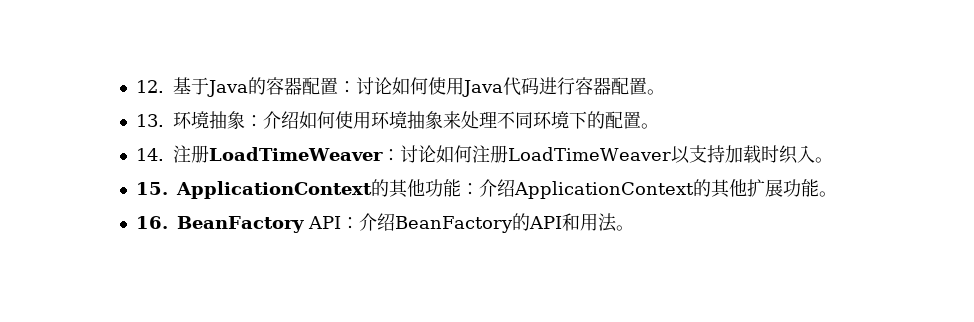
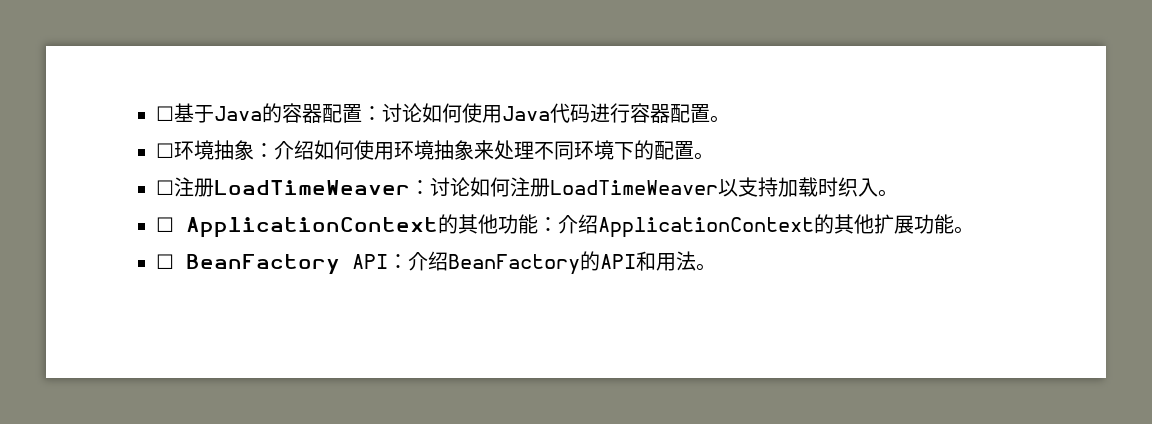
- 12.基于Java的容器配置：讨论如何使用Java代码进行容器配置。
+ ☐基于Java的容器配置：讨论如何使用Java代码进行容器配置。
- 13.环境抽象：介绍如何使用环境抽象来处理不同环境下的配置。
+ ☐环境抽象：介绍如何使用环境抽象来处理不同环境下的配置。
- 14.注册LoadTimeWeaver：讨论如何注册LoadTimeWeaver以支持加载时织入。
+ ☐注册LoadTimeWeaver：讨论如何注册LoadTimeWeaver以支持加载时织入。
- 15. ApplicationContext的其他功能：介绍ApplicationContext的其他扩展功能。
+ ☐ ApplicationContext的其他功能：介绍ApplicationContext的其他扩展功能。
- 16. BeanFactory API：介绍BeanFactory的API和用法。
+ ☐ BeanFactory API：介绍BeanFactory的API和用法。

